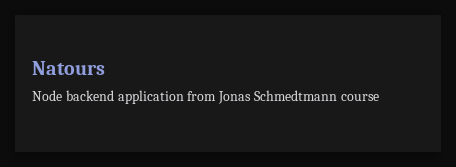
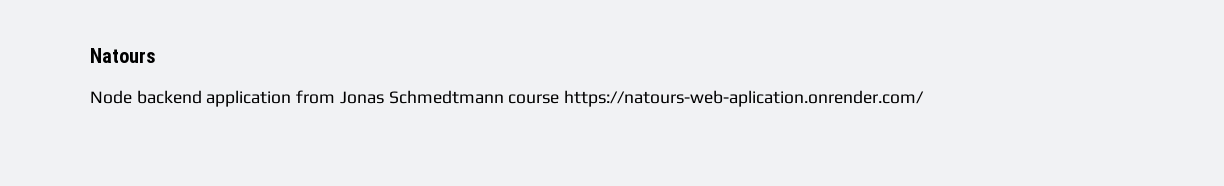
- Node backend application from Jonas Schmedtmann course
+ Node backend application from Jonas Schmedtmann course https://natours-web-aplication.onrender.com/

